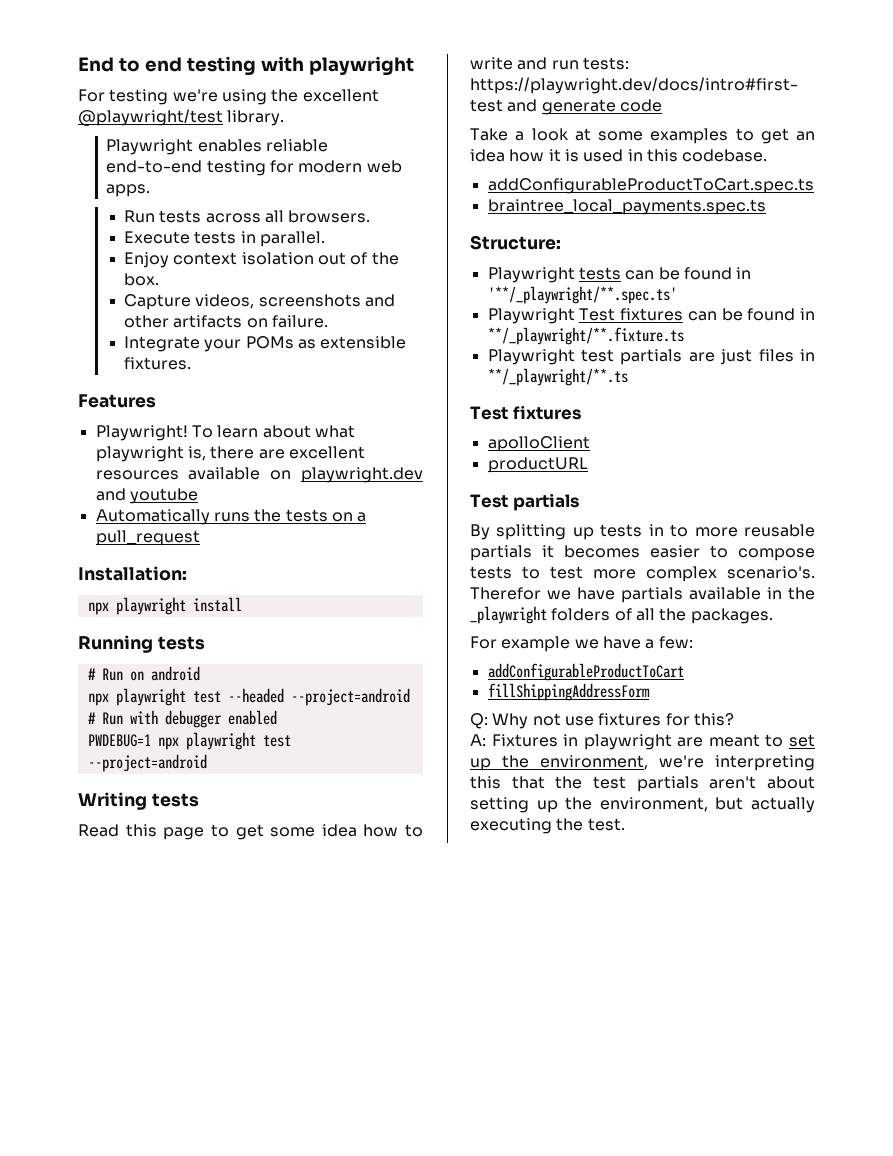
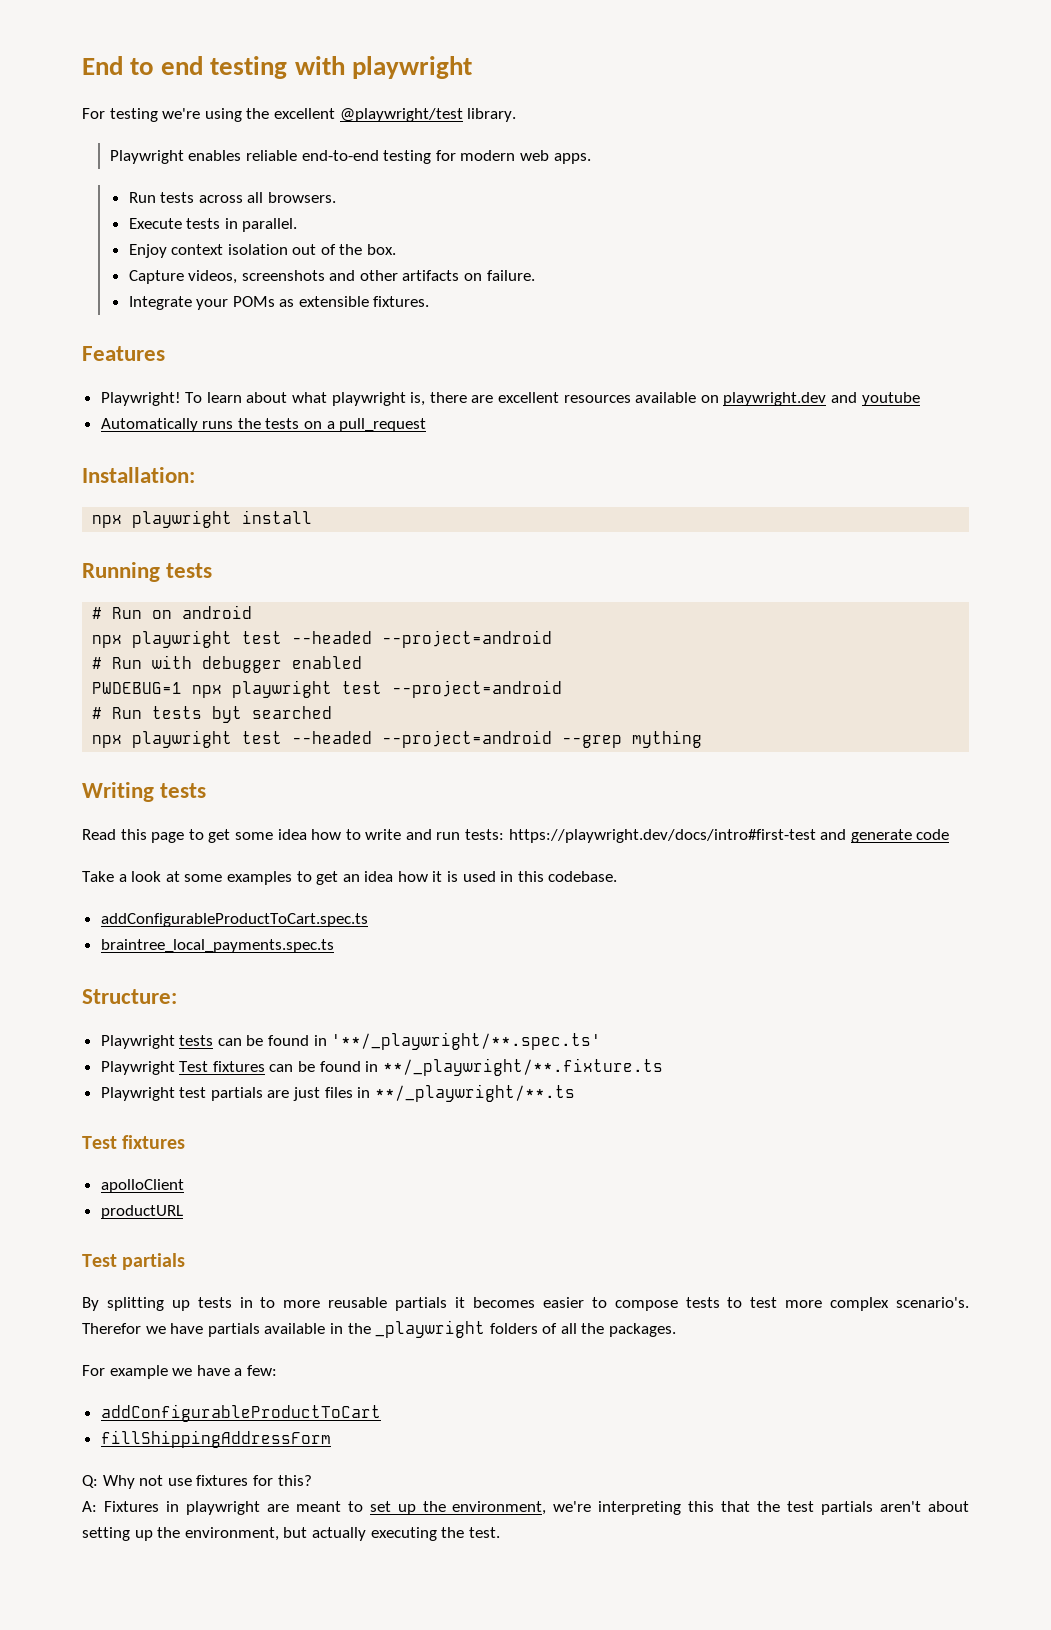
+ # Run tests byt searched
+ npx playwright test --headed --project=android --grep mything

